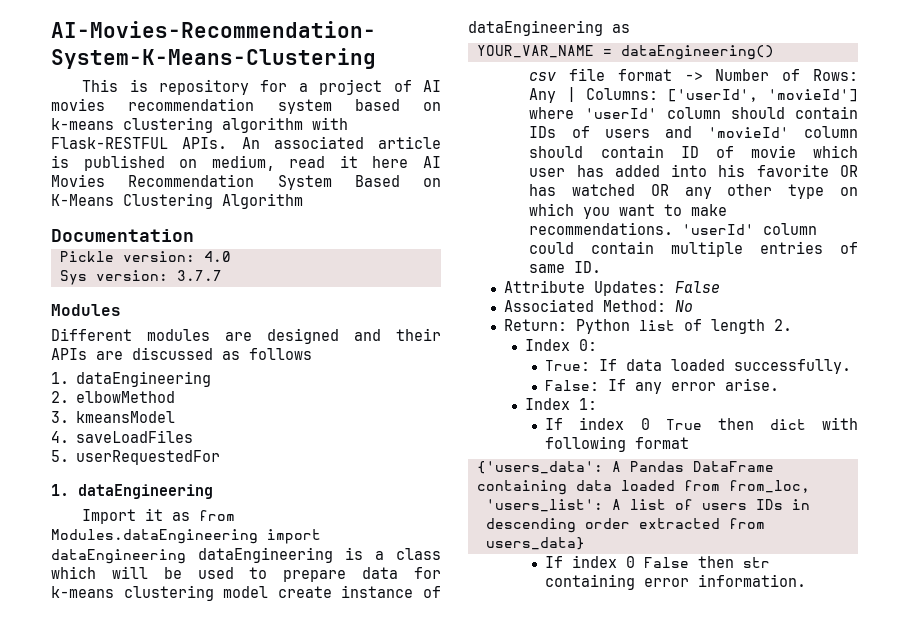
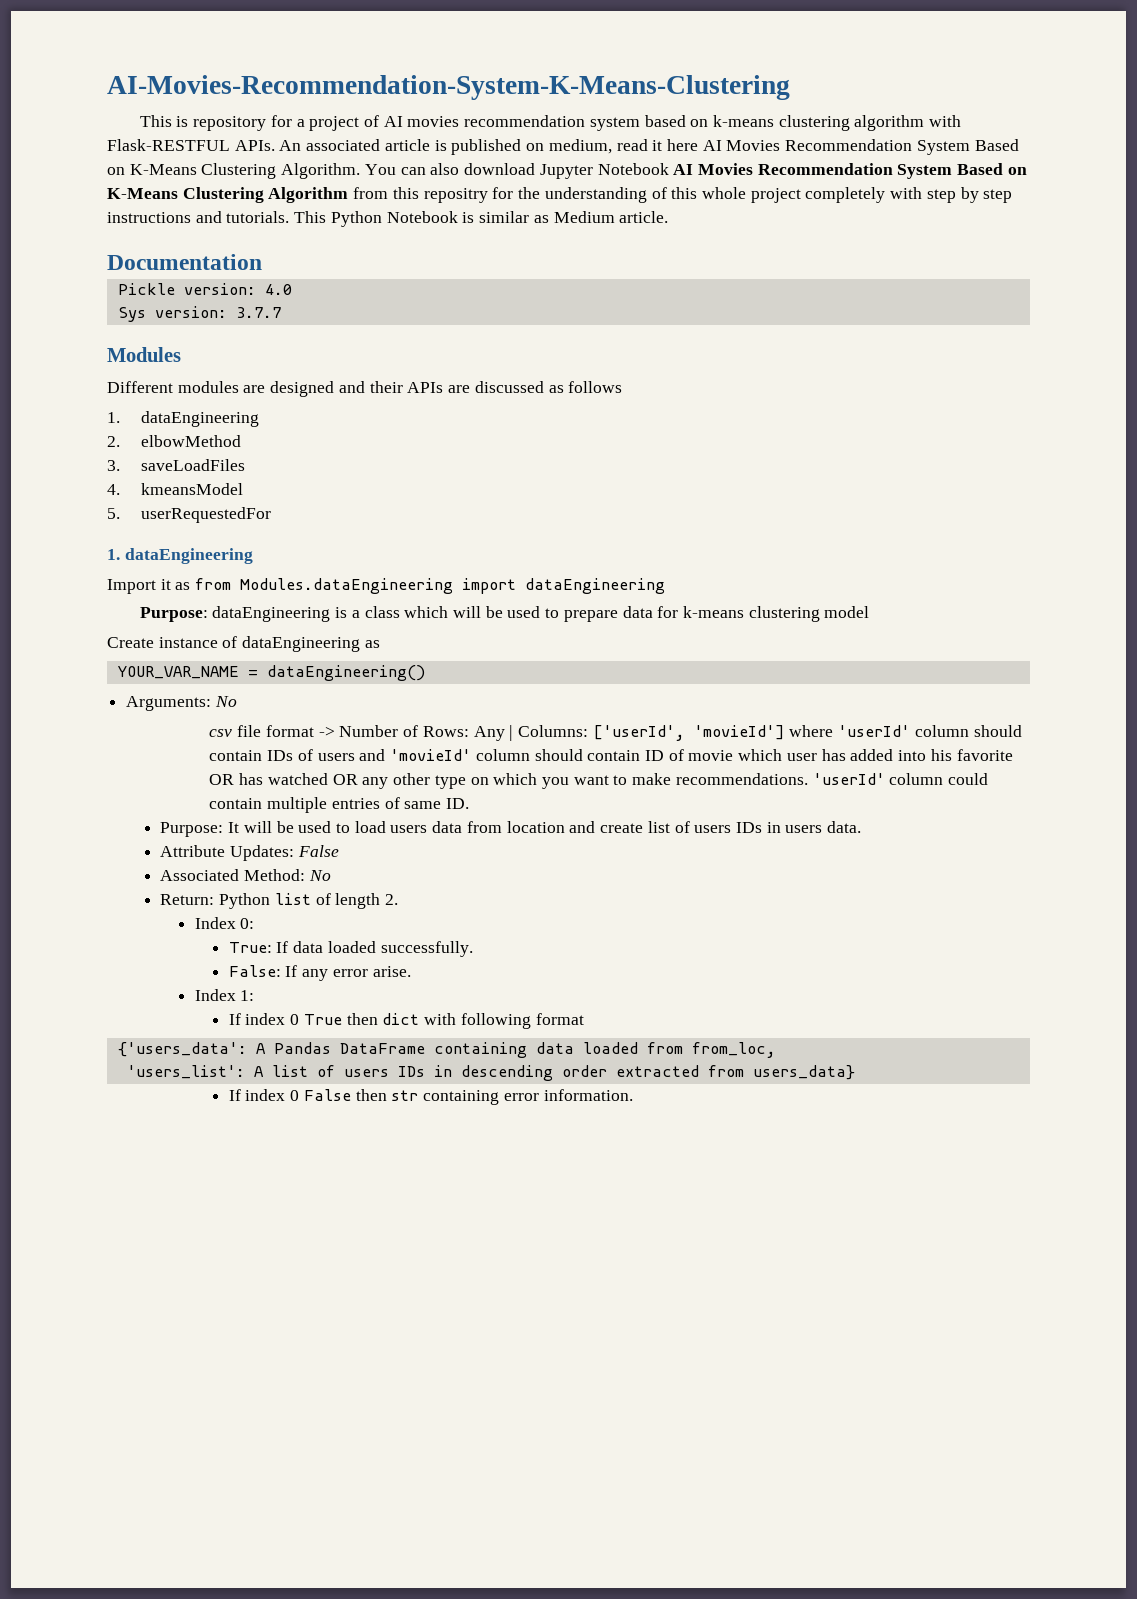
- An associated article is published on medium, read it here AI Movies Recommendation System Based on K-Means Clustering Algorithm
+ An associated article is published on medium, read it here AI Movies Recommendation System Based on K-Means Clustering Algorithm. You can also download Jupyter Notebook AI Movies Recommendation System Based on K-Means Clustering Algorithm from this repositry for the understanding of this whole project completely with step by step instructions and tutorials. This Python Notebook is similar as Medium article.
- 3. kmeansModel
+ 3. saveLoadFiles
- 4. saveLoadFiles
+ 4. kmeansModel
- Import it as from Modules.dataEngineering import dataEngineering dataEngineering is a class which will be used to prepare data for k-means clustering model create instance of dataEngineering as
+ Import it as from Modules.dataEngineering import dataEngineering
+ Purpose: dataEngineering is a class which will be used to prepare data for k-means clustering model
+ Create instance of dataEngineering as
+ Arguments: No
+ Purpose: It will be used to load users data from location and create list of users IDs in users data.

